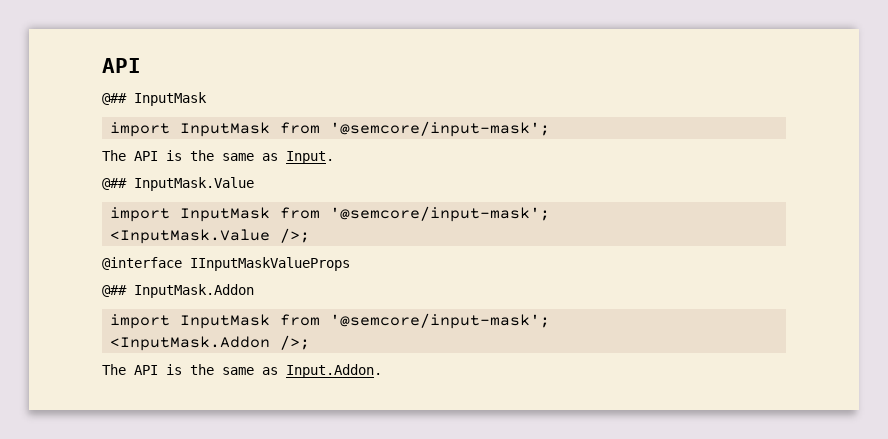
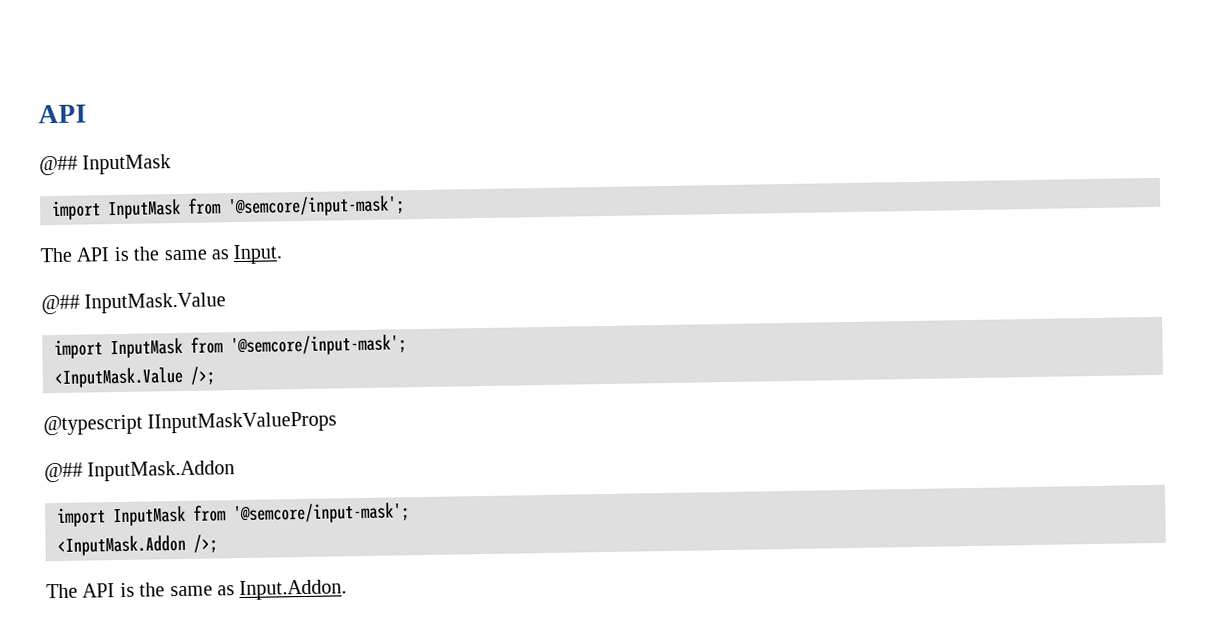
- @interface IInputMaskValueProps
+ @typescript IInputMaskValueProps

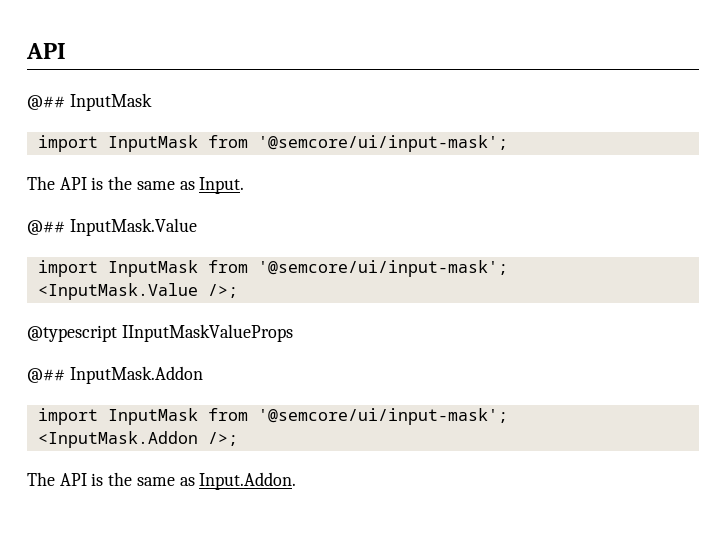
  @## InputMask
- import InputMask from '@semcore/input-mask';
+ import InputMask from '@semcore/ui/input-mask';
  @## InputMask.Value
- import InputMask from '@semcore/input-mask';
+ import InputMask from '@semcore/ui/input-mask';
  @## InputMask.Addon
- import InputMask from '@semcore/input-mask';
+ import InputMask from '@semcore/ui/input-mask';

